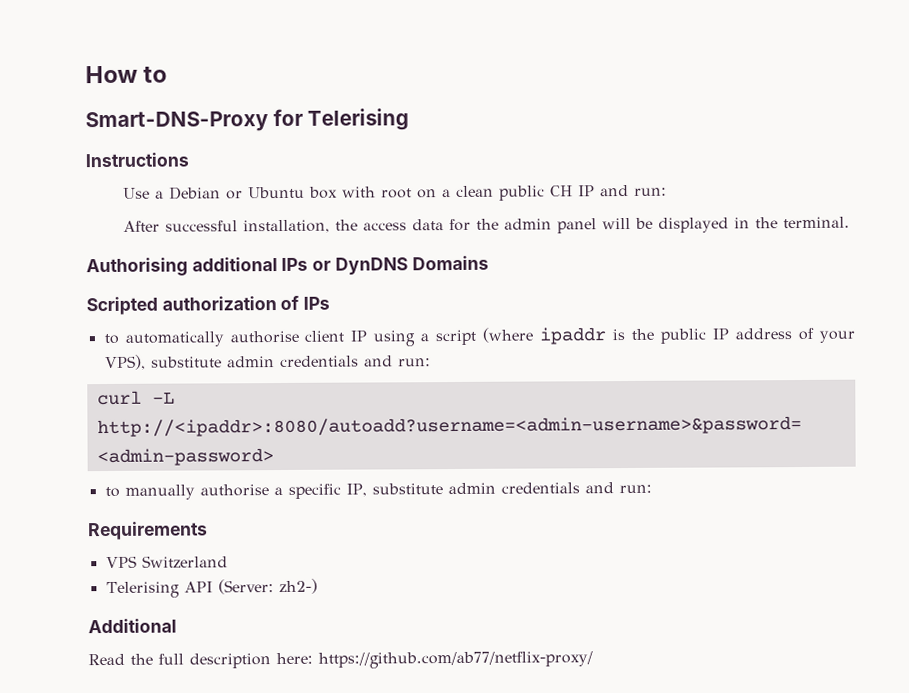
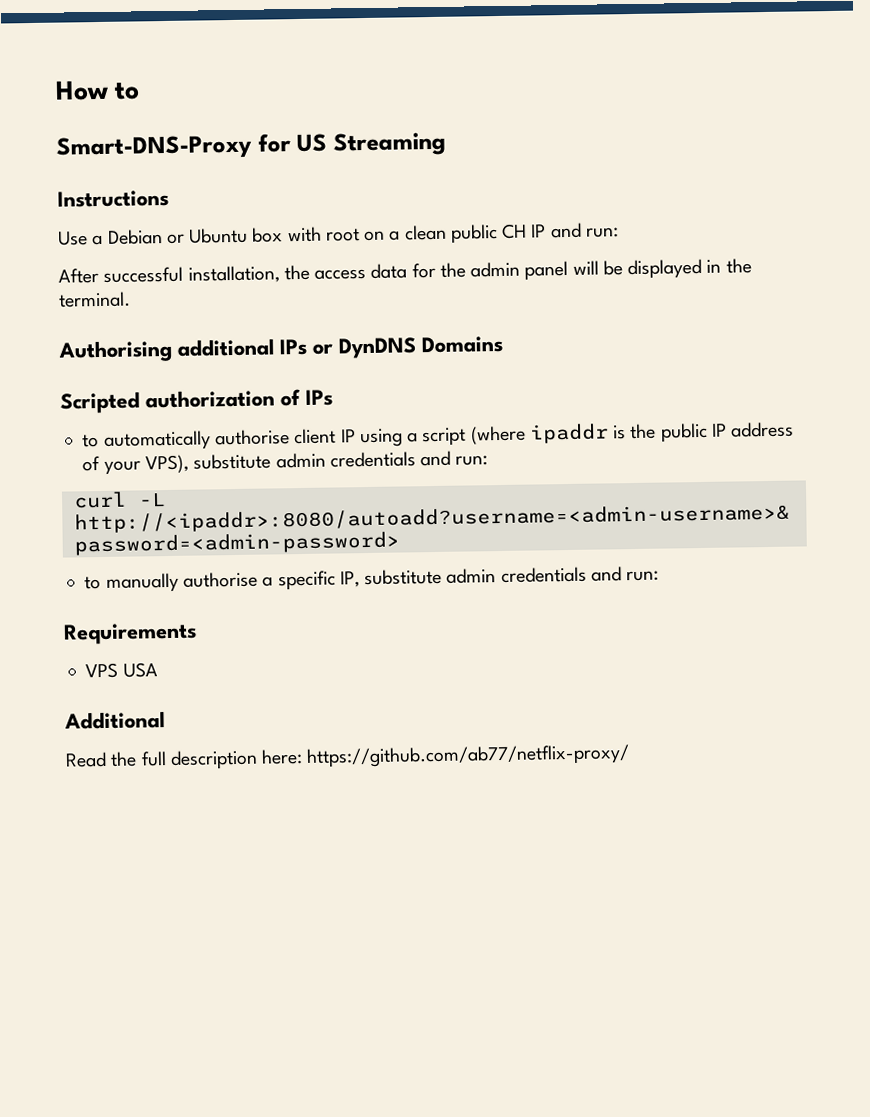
- Smart-DNS-Proxy for Telerising
+ Smart-DNS-Proxy for US Streaming
- VPS Switzerland
- Telerising API (Server: zh2-)
+ VPS USA

